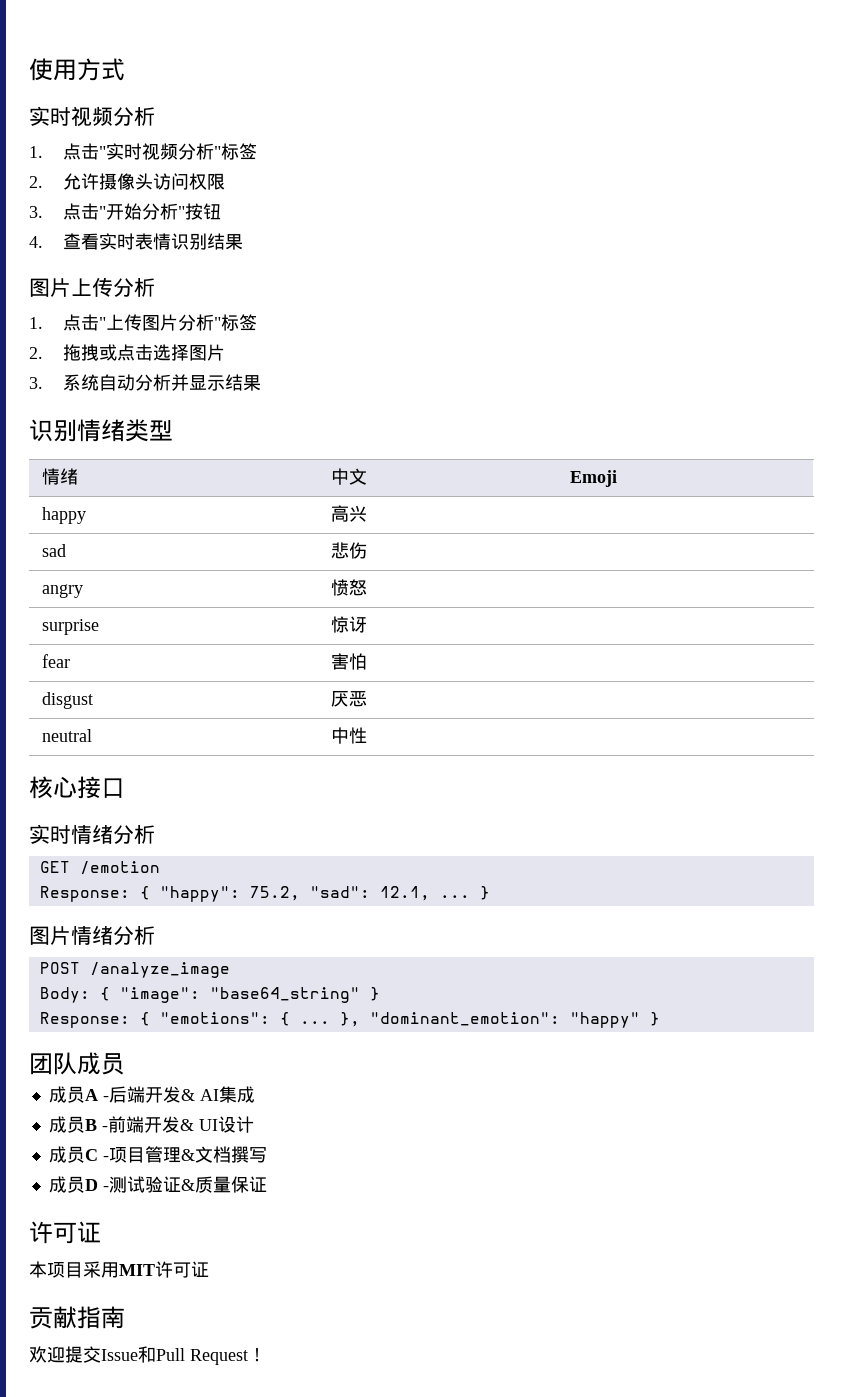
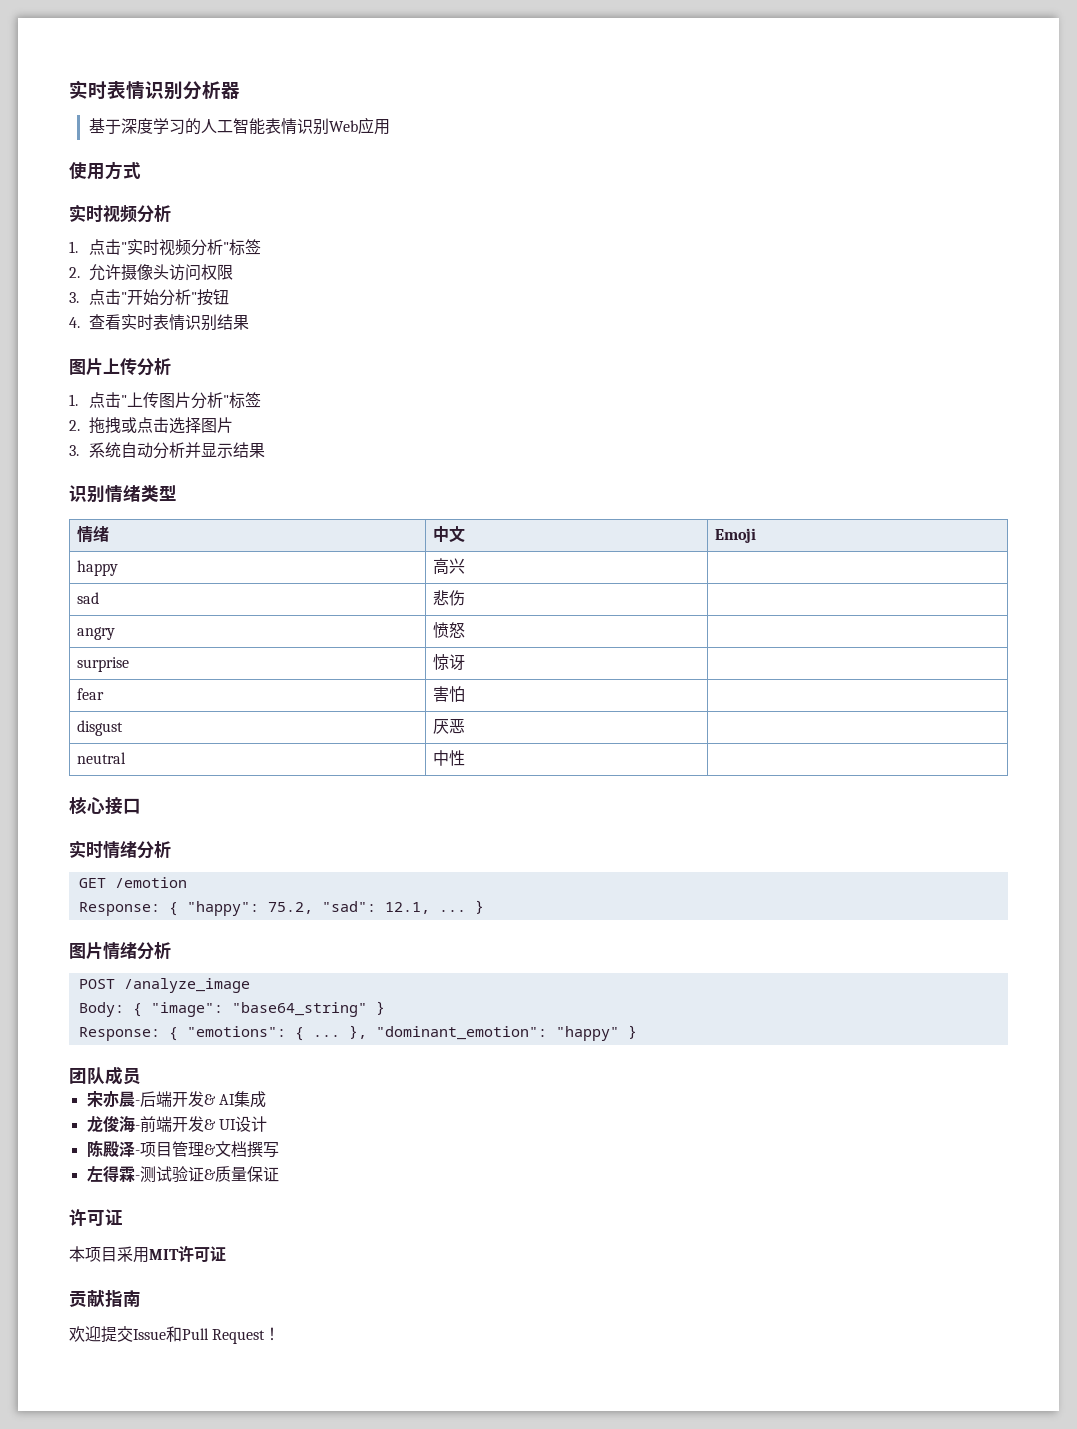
+ 实时表情识别分析器
+ 基于深度学习的人工智能表情识别Web应用
- 成员A -后端开发& AI集成
+ 宋亦晨-后端开发& AI集成
- 成员B -前端开发& UI设计
+ 龙俊海-前端开发& UI设计
- 成员C -项目管理&文档撰写
+ 陈殿泽-项目管理&文档撰写
- 成员D -测试验证&质量保证
+ 左得霖-测试验证&质量保证

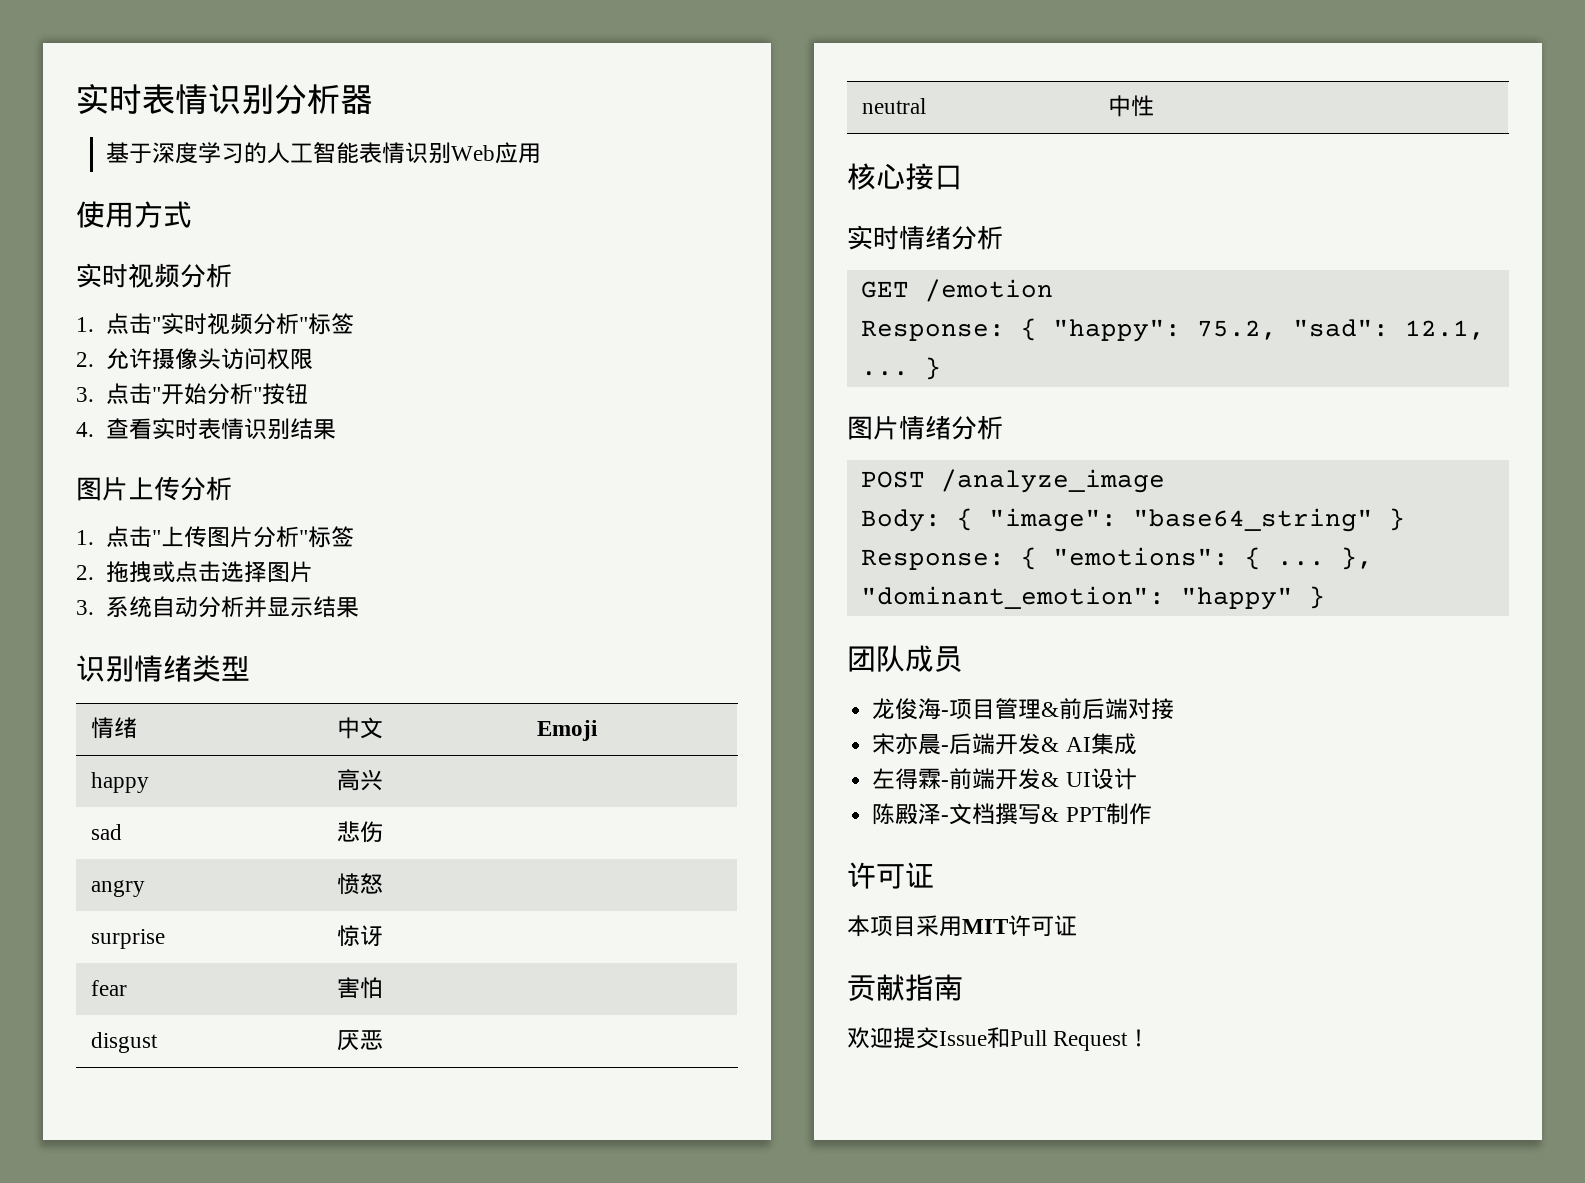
+ 龙俊海-项目管理&前后端对接
- 龙俊海-前端开发& UI设计
+ 左得霖-前端开发& UI设计
- 陈殿泽-项目管理&文档撰写
- 左得霖-测试验证&质量保证
+ 陈殿泽-文档撰写& PPT制作

